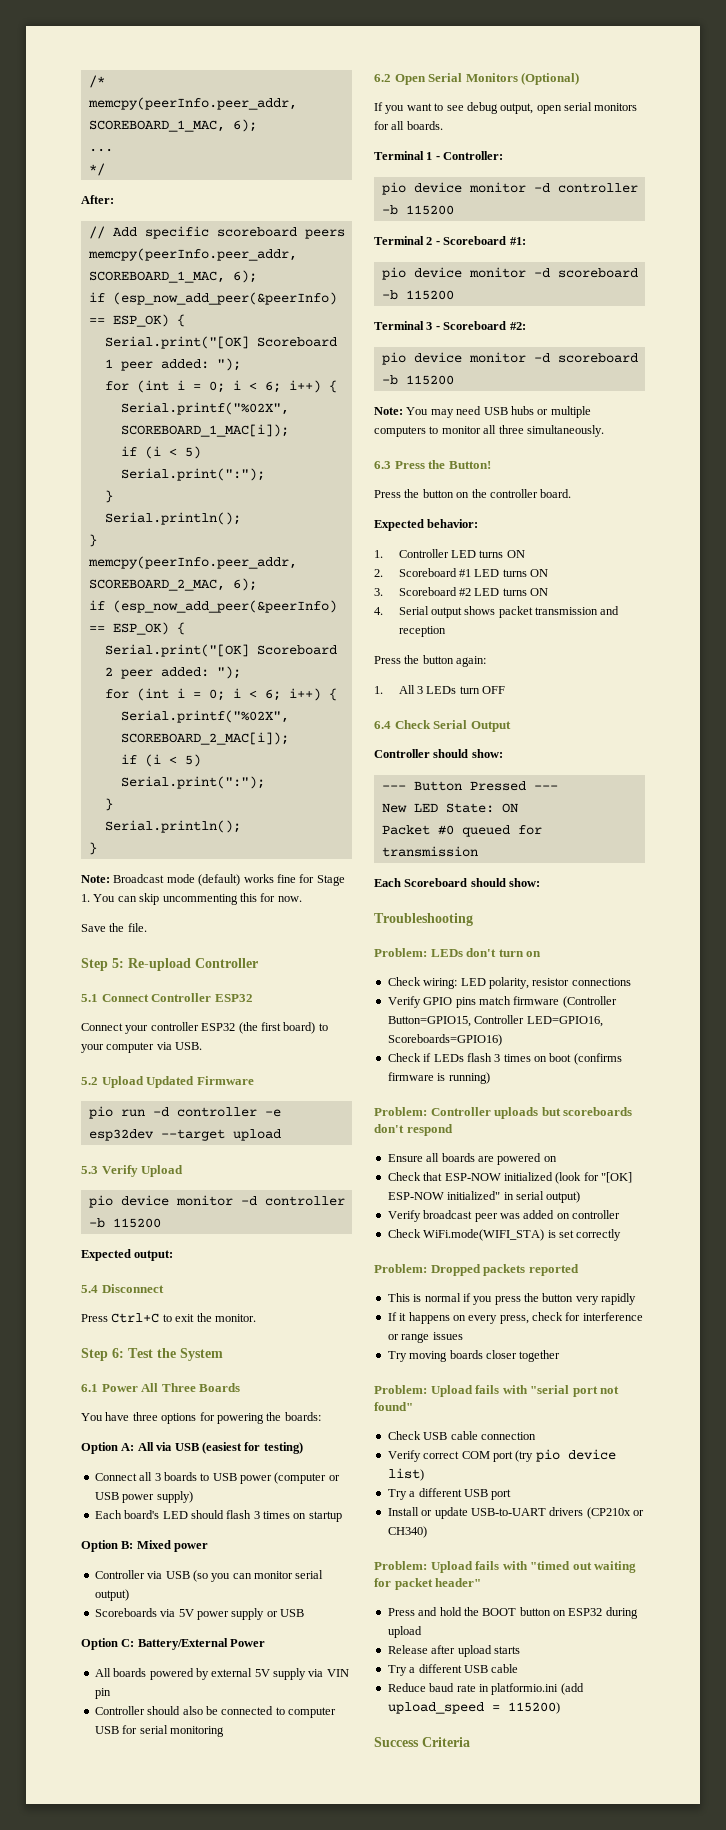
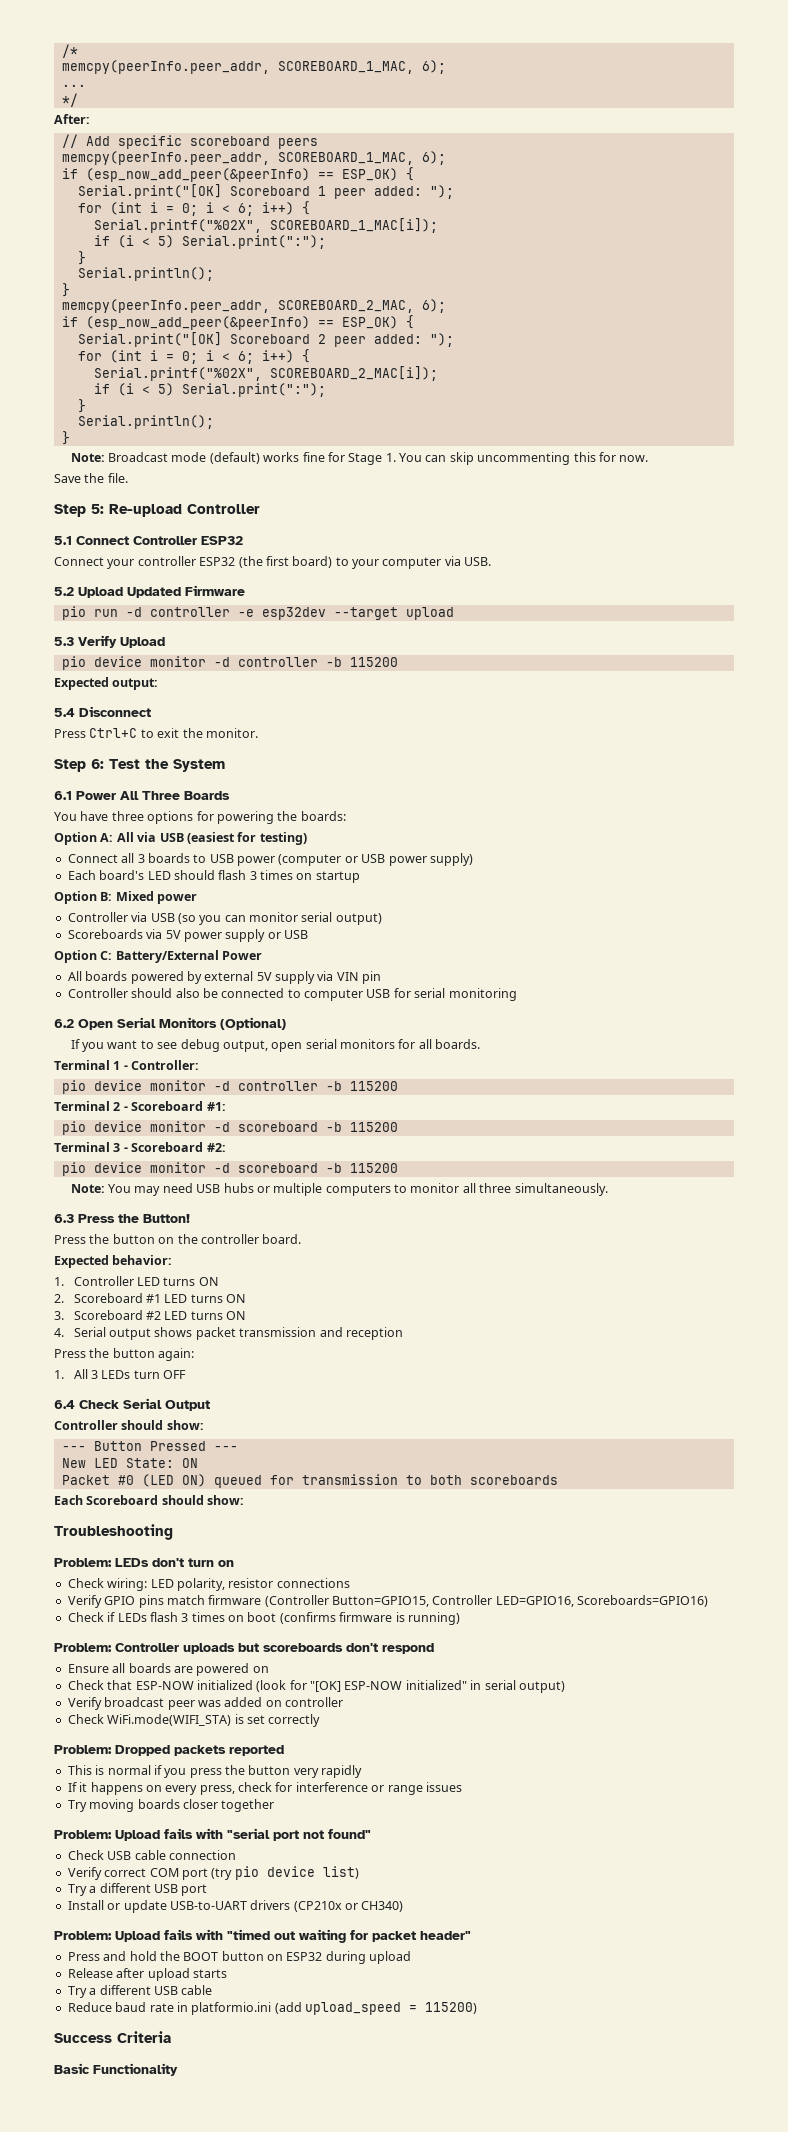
- Packet #0 queued for transmission
+ Packet #0 (LED ON) queued for transmission to both scoreboards
+ Basic Functionality

